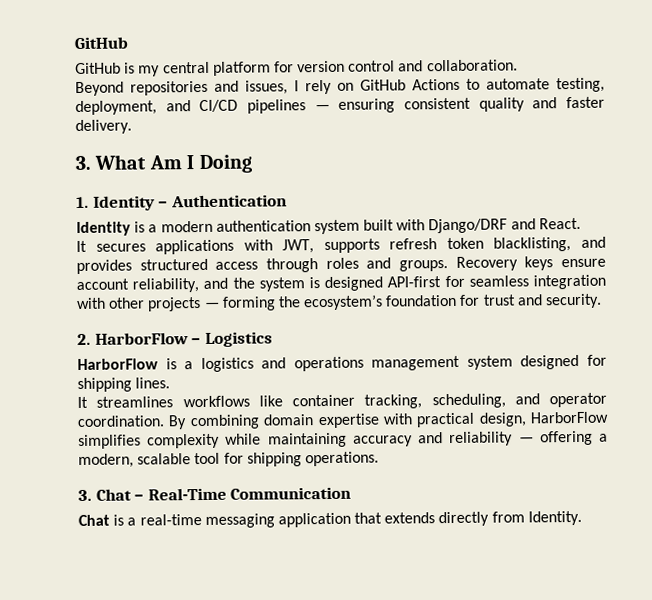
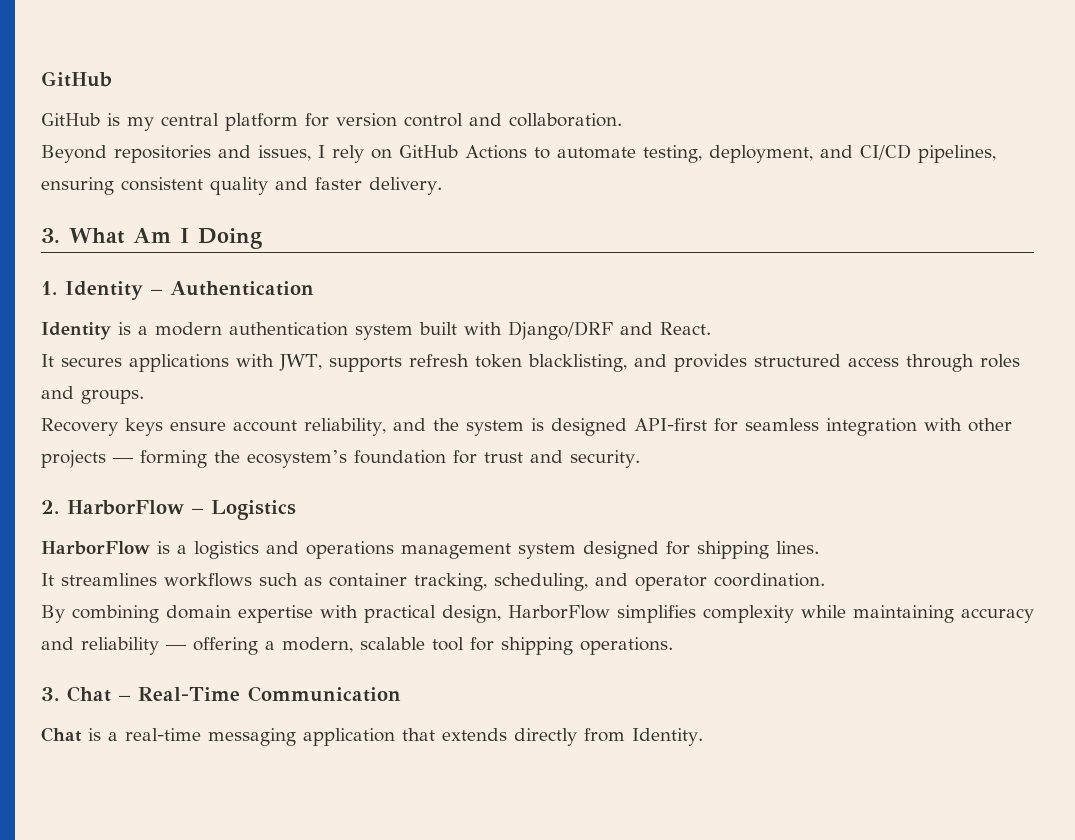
- Beyond repositories and issues, I rely on GitHub Actions to automate testing, deployment, and CI/CD pipelines — ensuring consistent quality and faster delivery.
+ Beyond repositories and issues, I rely on GitHub Actions to automate testing, deployment, and CI/CD pipelines, ensuring consistent quality and faster delivery.
- It secures applications with JWT, supports refresh token blacklisting, and provides structured access through roles and groups. Recovery keys ensure account reliability, and the system is designed API-first for seamless integration with other projects — forming the ecosystem’s foundation for trust and security.
+ It secures applications with JWT, supports refresh token blacklisting, and provides structured access through roles and groups.
+ Recovery keys ensure account reliability, and the system is designed API-first for seamless integration with other projects — forming the ecosystem’s foundation for trust and security.
- It streamlines workflows like container tracking, scheduling, and operator coordination. By combining domain expertise with practical design, HarborFlow simplifies complexity while maintaining accuracy and reliability — offering a modern, scalable tool for shipping operations.
+ It streamlines workflows such as container tracking, scheduling, and operator coordination.
+ By combining domain expertise with practical design, HarborFlow simplifies complexity while maintaining accuracy and reliability — offering a modern, scalable tool for shipping operations.

